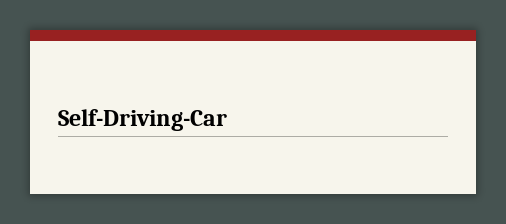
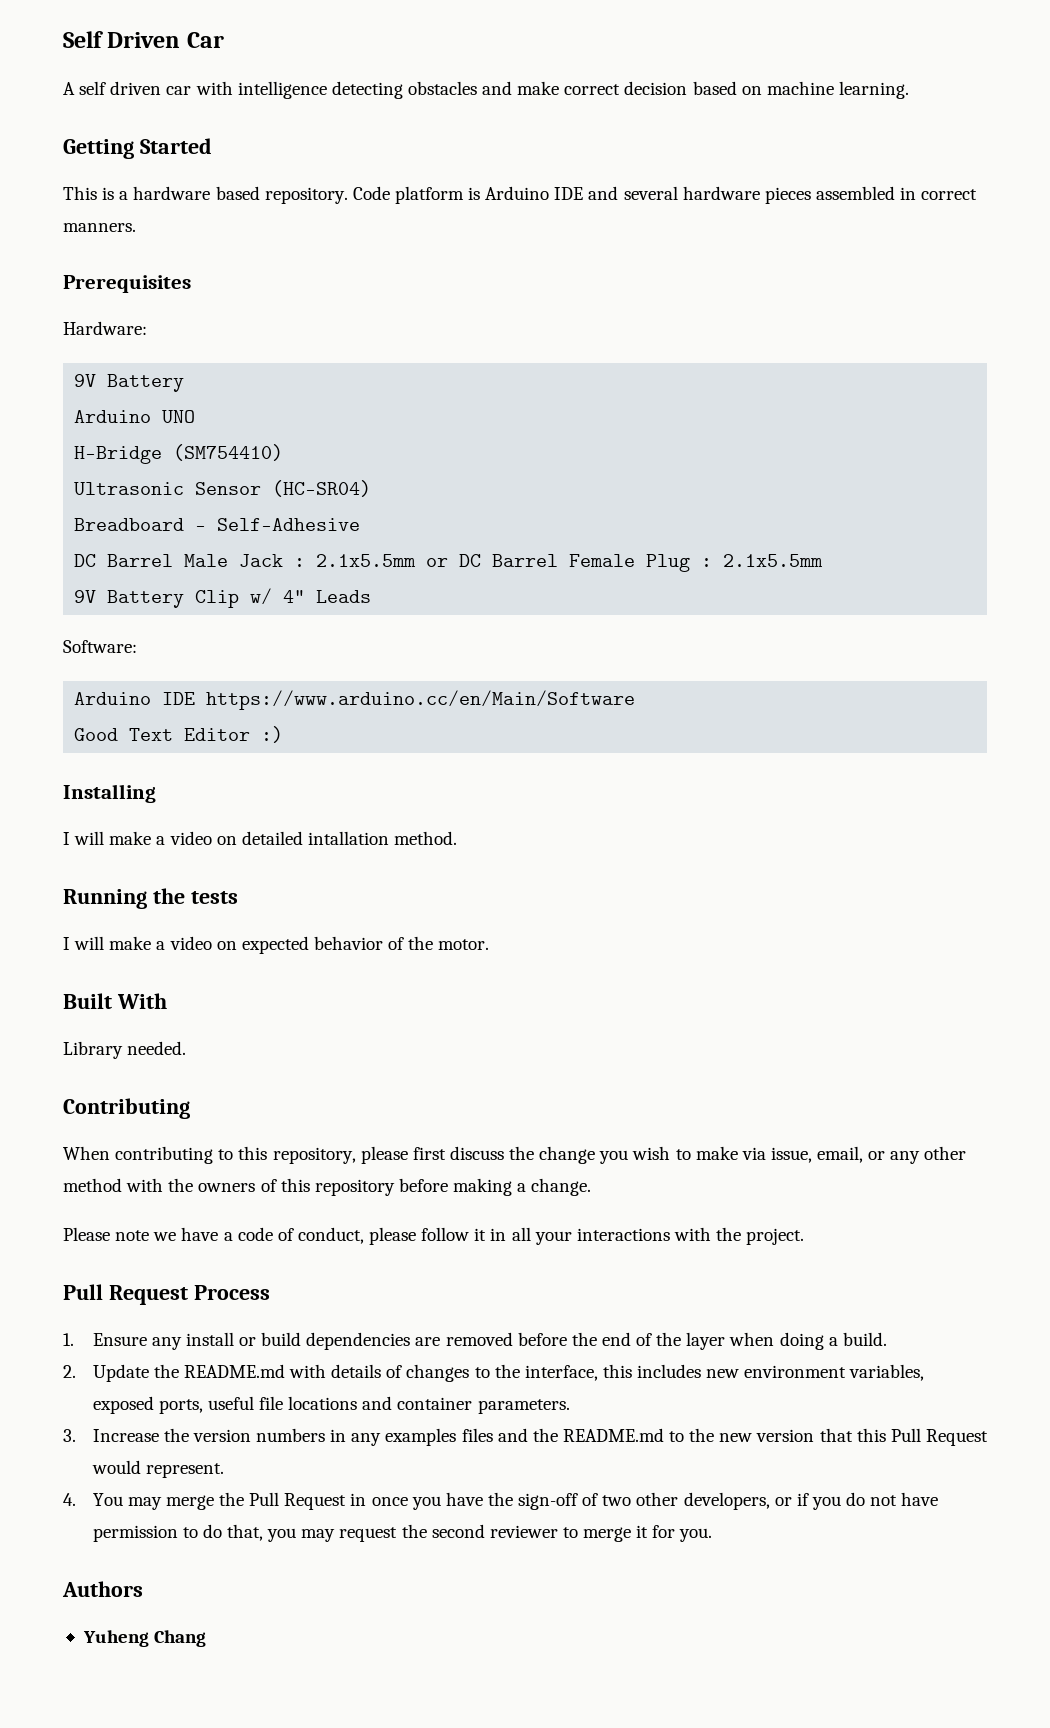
- Self-Driving-Car
+ Self Driven Car
+ A self driven car with intelligence detecting obstacles and make correct decision based on machine learning.
+ Getting Started
+ This is a hardware based repository. Code platform is Arduino IDE and several hardware pieces assembled in correct manners.
+ Prerequisites
+ Hardware:
+ 9V Battery
+ Arduino UNO
+ H-Bridge (SM754410)
+ Ultrasonic Sensor (HC-SR04)
+ Breadboard - Self-Adhesive
+ DC Barrel Male Jack : 2.1x5.5mm or DC Barrel Female Plug : 2.1x5.5mm
+ 9V Battery Clip w/ 4" Leads
+ Software:
+ Arduino IDE https://www.arduino.cc/en/Main/Software
+ Good Text Editor :)
+ Installing
+ I will make a video on detailed intallation method.
+ Running the tests
+ I will make a video on expected behavior of the motor.
+ Built With
+ Library needed.
+ Contributing
+ When contributing to this repository, please first discuss the change you wish to make via issue, email, or any other method with the owners of this repository before making a change.
+ Please note we have a code of conduct, please follow it in all your interactions with the project.
+ Pull Request Process
+ 1. Ensure any install or build dependencies are removed before the end of the layer when doing a build.
+ 2. Update the README.md with details of changes to the interface, this includes new environment variables, exposed ports, useful file locations and container parameters.
+ 3. Increase the version numbers in any examples files and the README.md to the new version that this Pull Request would represent.
+ 4. You may merge the Pull Request in once you have the sign-off of two other developers, or if you do not have permission to do that, you may request the second reviewer to merge it for you.
+ Authors
+ Yuheng Chang

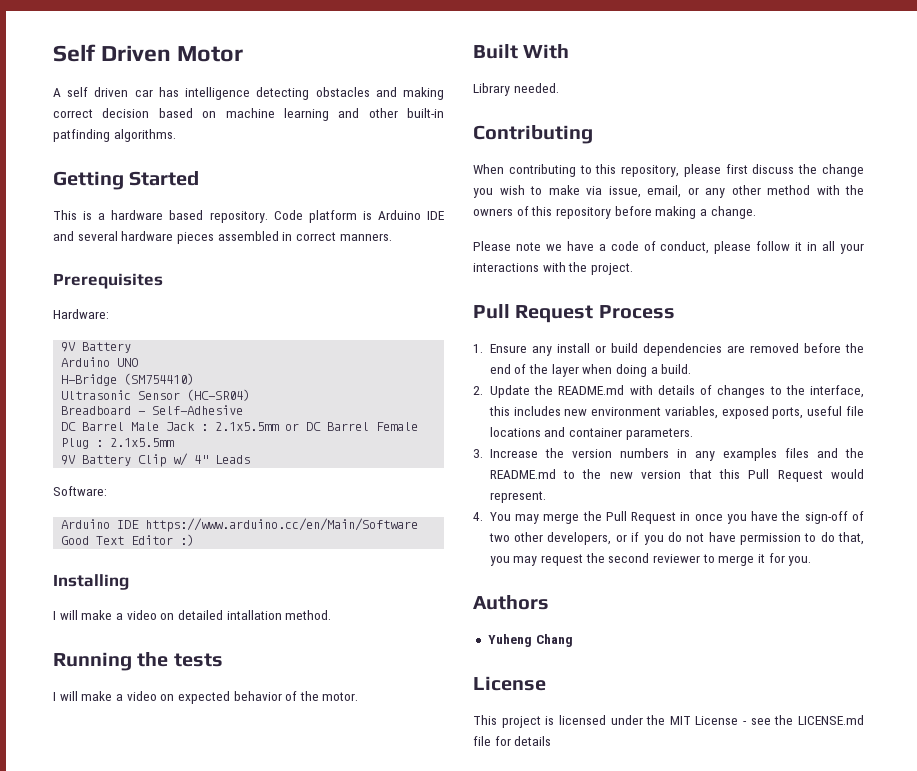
- Self Driven Car
+ Self Driven Motor
- A self driven car with intelligence detecting obstacles and make correct decision based on machine learning.
+ A self driven car has intelligence detecting obstacles and making correct decision based on machine learning and other built-in patfinding algorithms.
  Yuheng Chang
+ License
+ This project is licensed under the MIT License - see the LICENSE.md file for details

